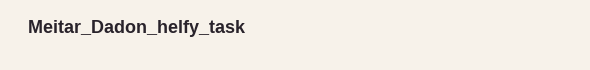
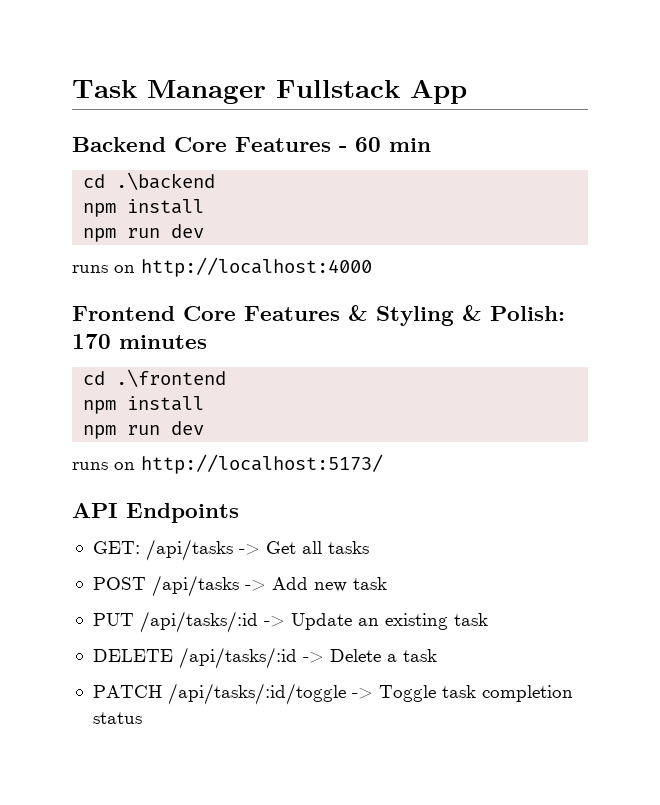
- Meitar_Dadon_helfy_task
+ Task Manager Fullstack App
+ Backend Core Features - 60 min
+ cd .\backend
+ npm install
+ npm run dev
+ runs on http://localhost:4000
+ Frontend Core Features & Styling & Polish: 170 minutes
+ cd .\frontend
+ npm install
+ npm run dev
+ runs on http://localhost:5173/
+ API Endpoints
+ GET: /api/tasks -> Get all tasks
+ POST /api/tasks -> Add new task
+ PUT /api/tasks/:id -> Update an existing task
+ DELETE /api/tasks/:id -> Delete a task
+ PATCH /api/tasks/:id/toggle -> Toggle task completion status

